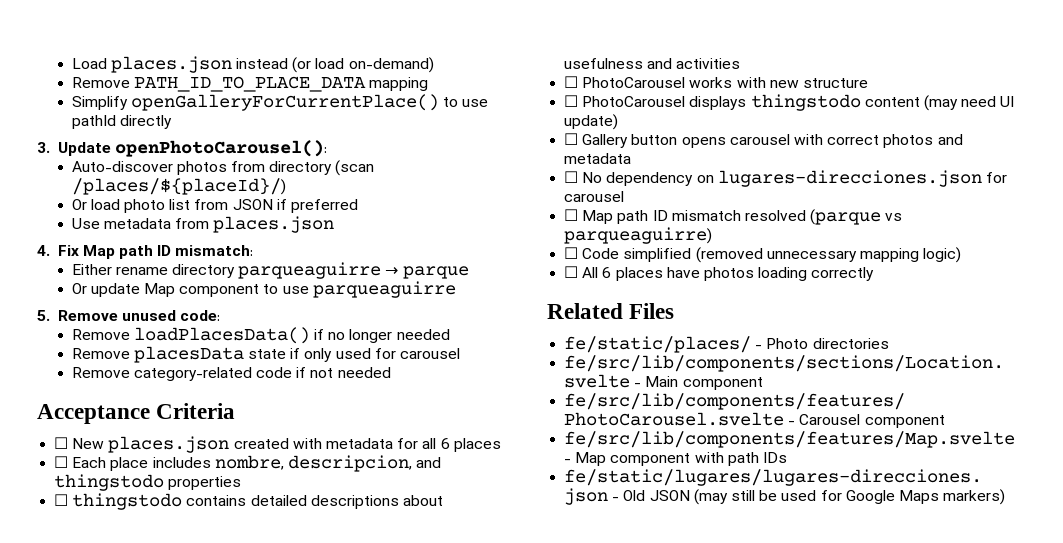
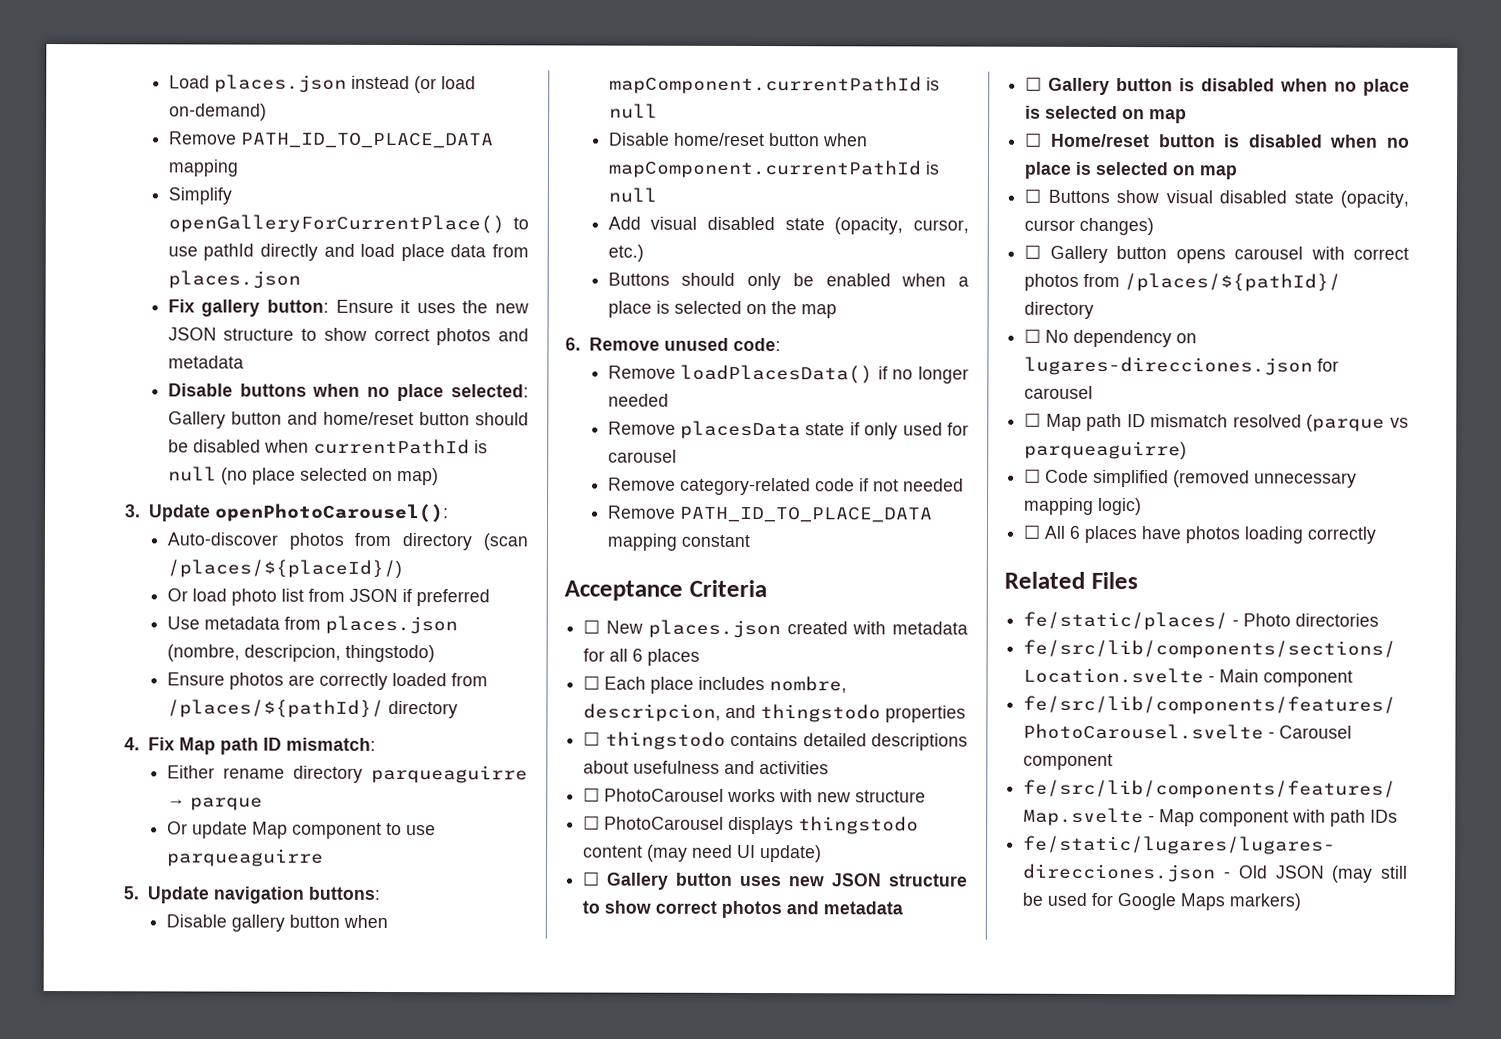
- Simplify openGalleryForCurrentPlace() to use pathId directly
+ Simplify openGalleryForCurrentPlace() to use pathId directly and load place data from places.json
+ Fix gallery button: Ensure it uses the new JSON structure to show correct photos and metadata
+ Disable buttons when no place selected: Gallery button and home/reset button should be disabled when currentPathId is null (no place selected on map)
- Use metadata from places.json
+ Use metadata from places.json (nombre, descripcion, thingstodo)
+ Ensure photos are correctly loaded from /places/${pathId}/ directory
- 5. Remove unused code:
+ 5. Update navigation buttons:
+ Disable gallery button when mapComponent.currentPathId is null
+ Disable home/reset button when mapComponent.currentPathId is null
+ Add visual disabled state (opacity, cursor, etc.)
+ Buttons should only be enabled when a place is selected on the map
+ 6. Remove unused code:
+ Remove PATH_ID_TO_PLACE_DATA mapping constant
+ ☐ Gallery button uses new JSON structure to show correct photos and metadata
+ ☐ Gallery button is disabled when no place is selected on map
+ ☐ Home/reset button is disabled when no place is selected on map
+ ☐ Buttons show visual disabled state (opacity, cursor changes)
- ☐ Gallery button opens carousel with correct photos and metadata
+ ☐ Gallery button opens carousel with correct photos from /places/${pathId}/ directory

